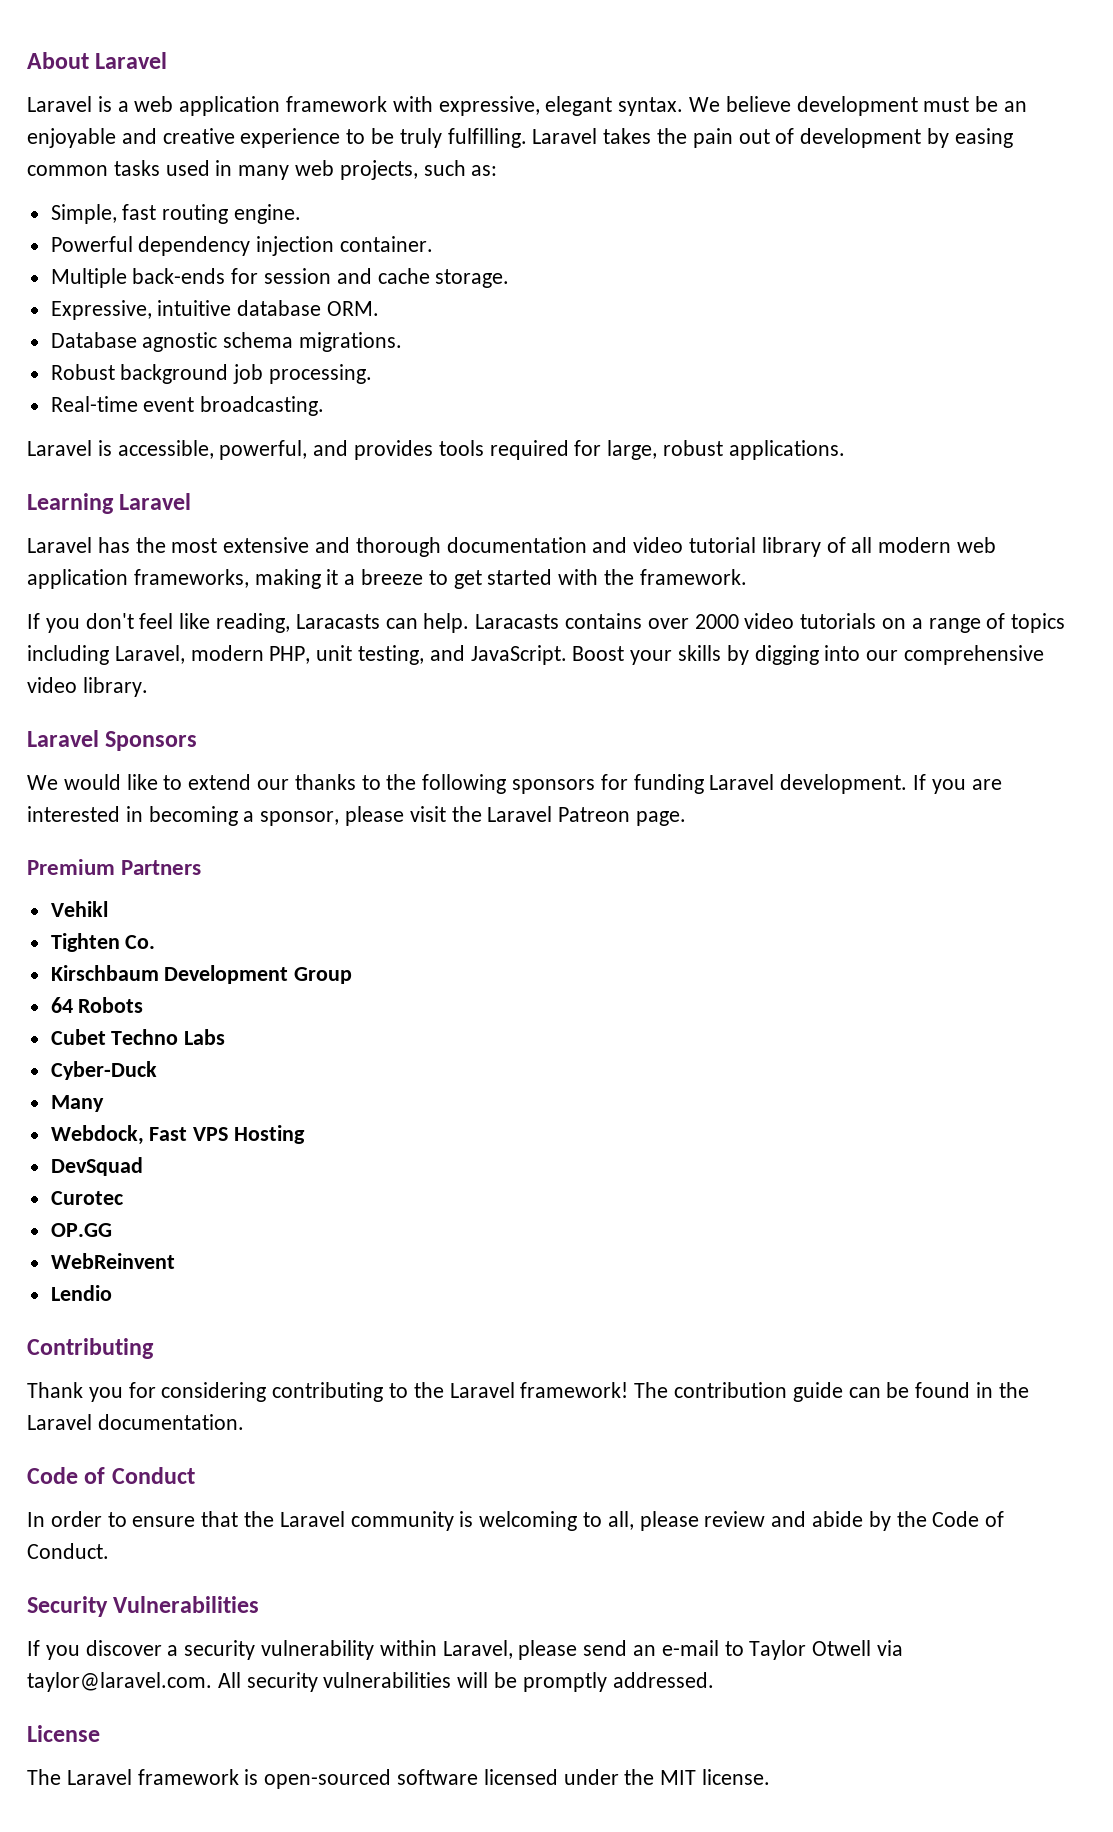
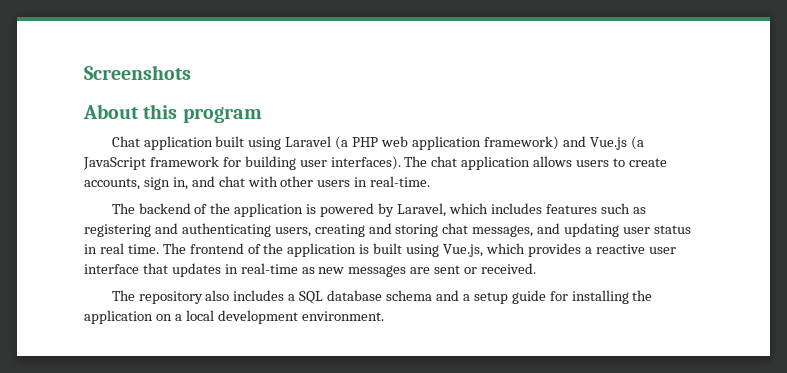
- About Laravel
- Laravel is a web application framework with expressive, elegant syntax. We believe development must be an enjoyable and creative experience to be truly fulfilling. Laravel takes the pain out of development by easing common tasks used in many web projects, such as:
- Simple, fast routing engine.
- Powerful dependency injection container.
- Multiple back-ends for session and cache storage.
- Expressive, intuitive database ORM.
- Database agnostic schema migrations.
- Robust background job processing.
- Real-time event broadcasting.
- Laravel is accessible, powerful, and provides tools required for large, robust applications.
- Learning Laravel
- Laravel has the most extensive and thorough documentation and video tutorial library of all modern web application frameworks, making it a breeze to get started with the framework.
- If you don't feel like reading, Laracasts can help. Laracasts contains over 2000 video tutorials on a range of topics including Laravel, modern PHP, unit testing, and JavaScript. Boost your skills by digging into our comprehensive video library.
- Laravel Sponsors
- We would like to extend our thanks to the following sponsors for funding Laravel development. If you are interested in becoming a sponsor, please visit the Laravel Patreon page.
- Premium Partners
- Vehikl
- Tighten Co.
- Kirschbaum Development Group
- 64 Robots
- Cubet Techno Labs
- Cyber-Duck
- Many
- Webdock, Fast VPS Hosting
- DevSquad
- Curotec
- OP.GG
- WebReinvent
- Lendio
- Contributing
- Thank you for considering contributing to the Laravel framework! The contribution guide can be found in the Laravel documentation.
- Code of Conduct
- In order to ensure that the Laravel community is welcoming to all, please review and abide by the Code of Conduct.
- Security Vulnerabilities
- If you discover a security vulnerability within Laravel, please send an e-mail to Taylor Otwell via taylor@laravel.com. All security vulnerabilities will be promptly addressed.
- License
- The Laravel framework is open-sourced software licensed under the MIT license.
+ Screenshots
+ About this program
+ Chat application built using Laravel (a PHP web application framework) and Vue.js (a JavaScript framework for building user interfaces). The chat application allows users to create accounts, sign in, and chat with other users in real-time.
+ The backend of the application is powered by Laravel, which includes features such as registering and authenticating users, creating and storing chat messages, and updating user status in real time. The frontend of the application is built using Vue.js, which provides a reactive user interface that updates in real-time as new messages are sent or received.
+ The repository also includes a SQL database schema and a setup guide for installing the application on a local development environment.

